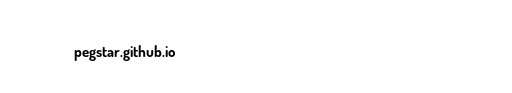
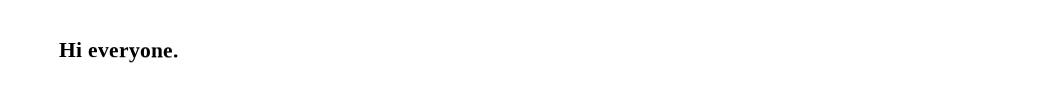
- pegstar.github.io
+ Hi everyone.

